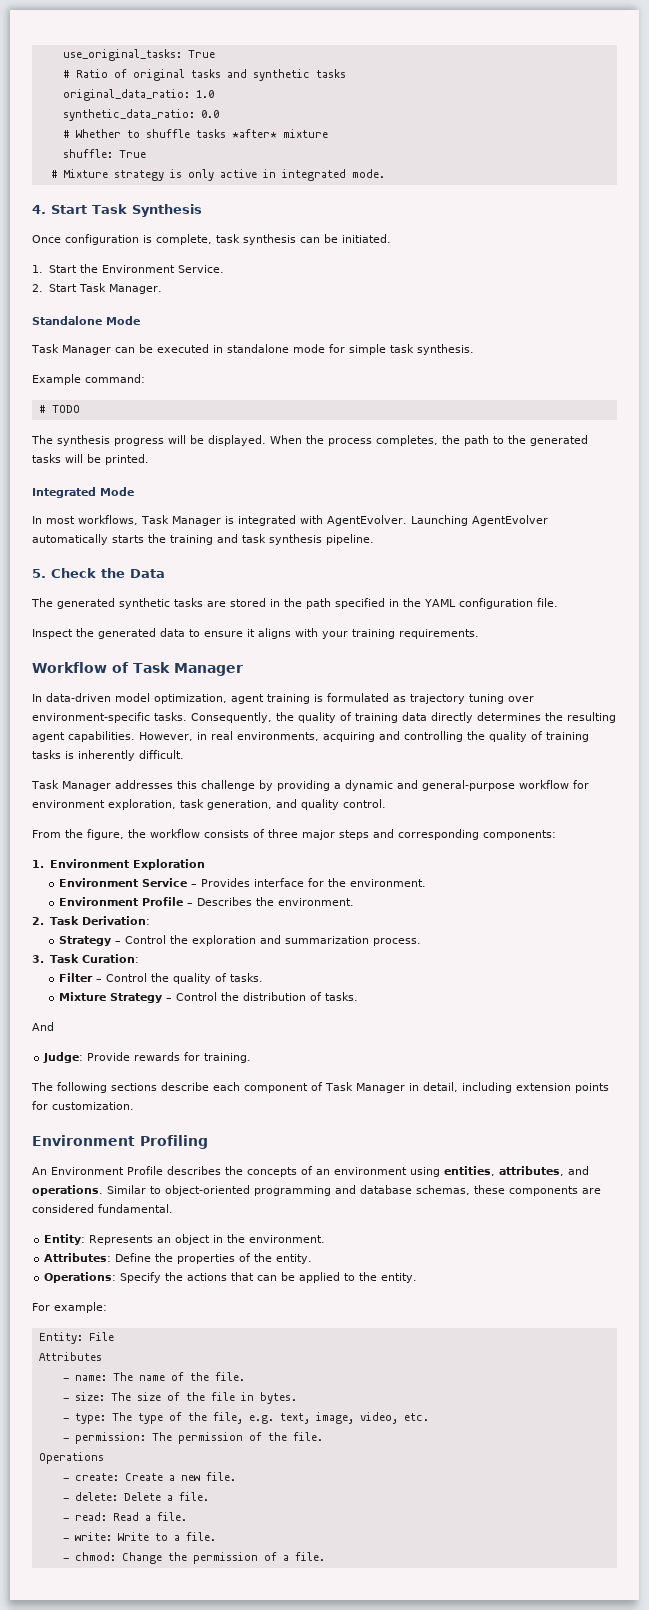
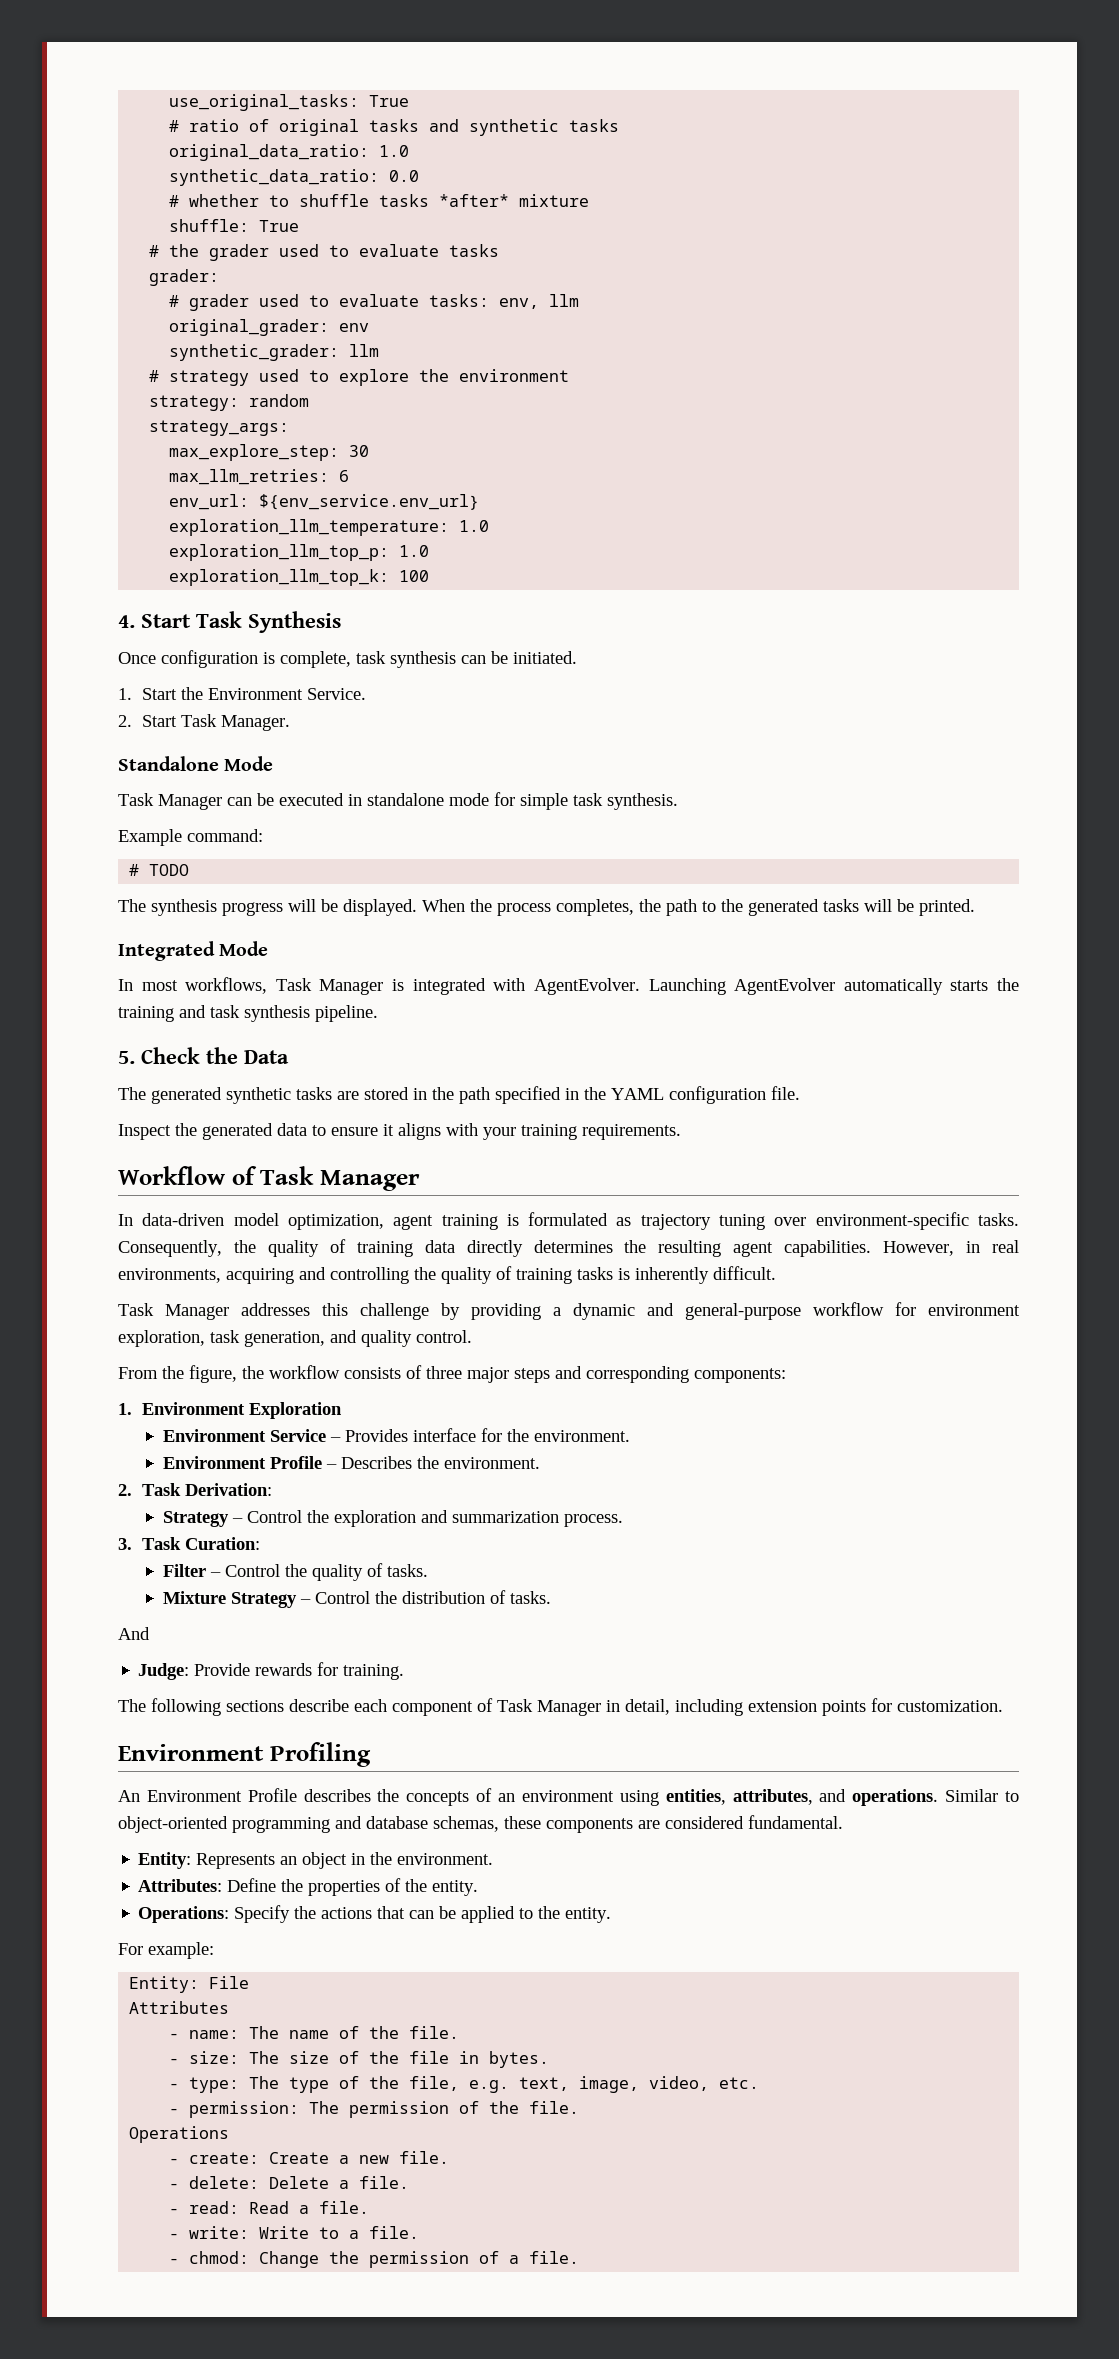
- # Ratio of original tasks and synthetic tasks
+ # ratio of original tasks and synthetic tasks
- # Whether to shuffle tasks *after* mixture
+ # whether to shuffle tasks *after* mixture
- # Mixture strategy is only active in integrated mode.
+ # the grader used to evaluate tasks
+ grader:
+ # grader used to evaluate tasks: env, llm
+ original_grader: env
+ synthetic_grader: llm
+ # strategy used to explore the environment
+ strategy: random
+ strategy_args:
+ max_explore_step: 30
+ max_llm_retries: 6
+ env_url: ${env_service.env_url}
+ exploration_llm_temperature: 1.0
+ exploration_llm_top_p: 1.0
+ exploration_llm_top_k: 100

